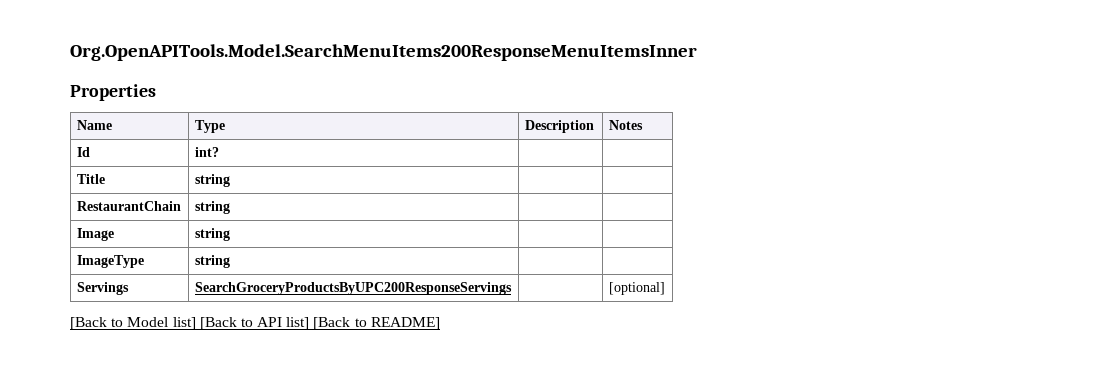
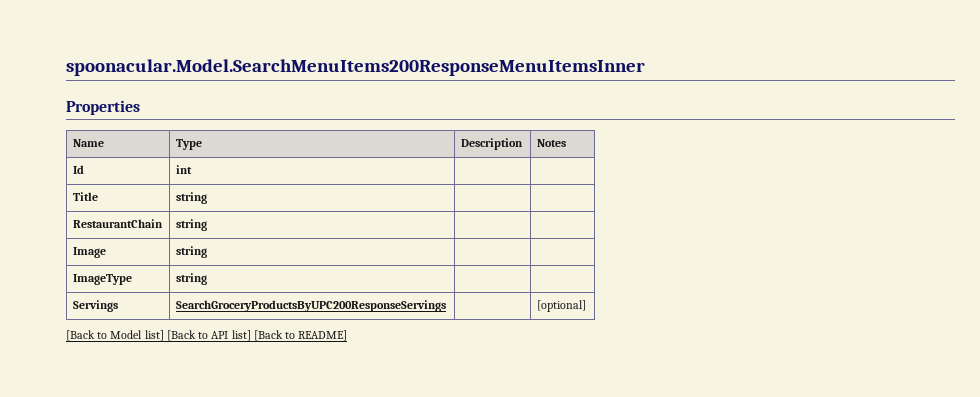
- Org.OpenAPITools.Model.SearchMenuItems200ResponseMenuItemsInner
+ spoonacular.Model.SearchMenuItems200ResponseMenuItemsInner
- Id | int? | |
+ Id | int | |

